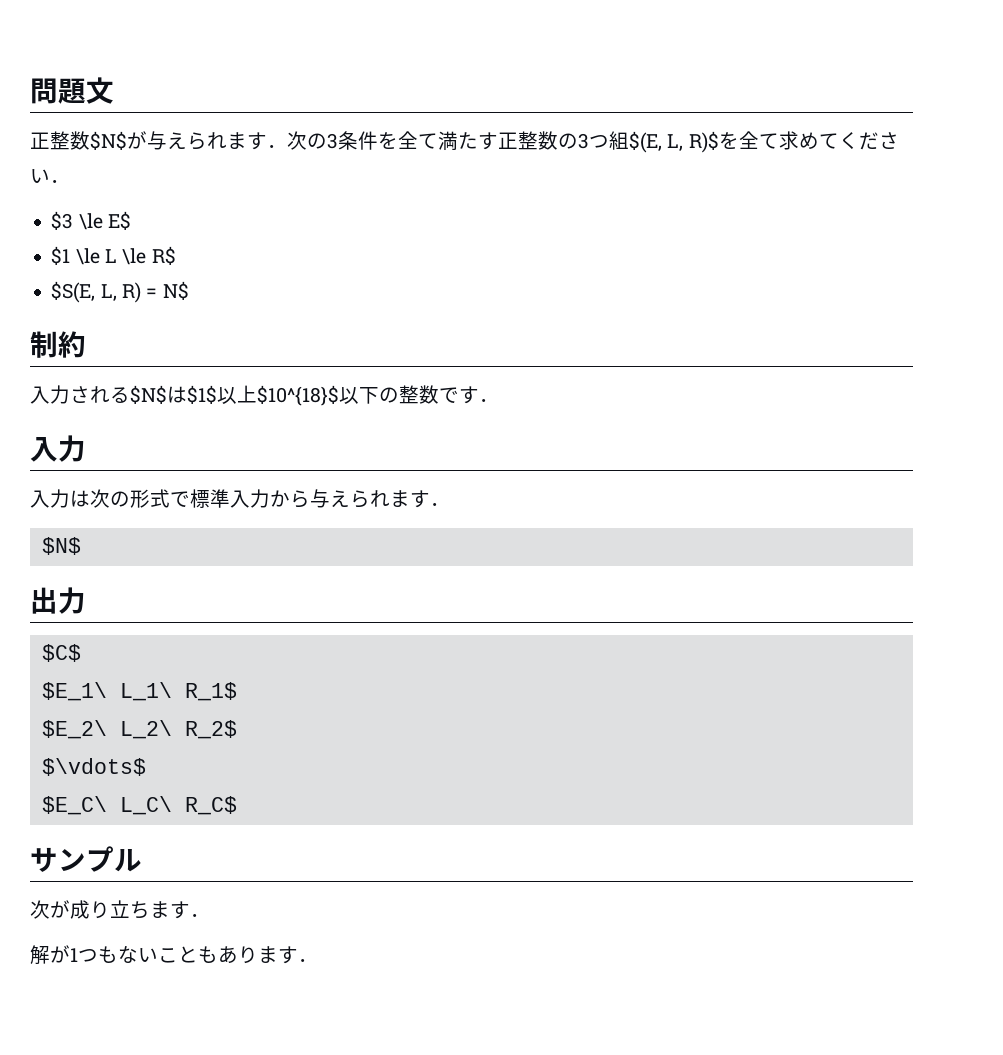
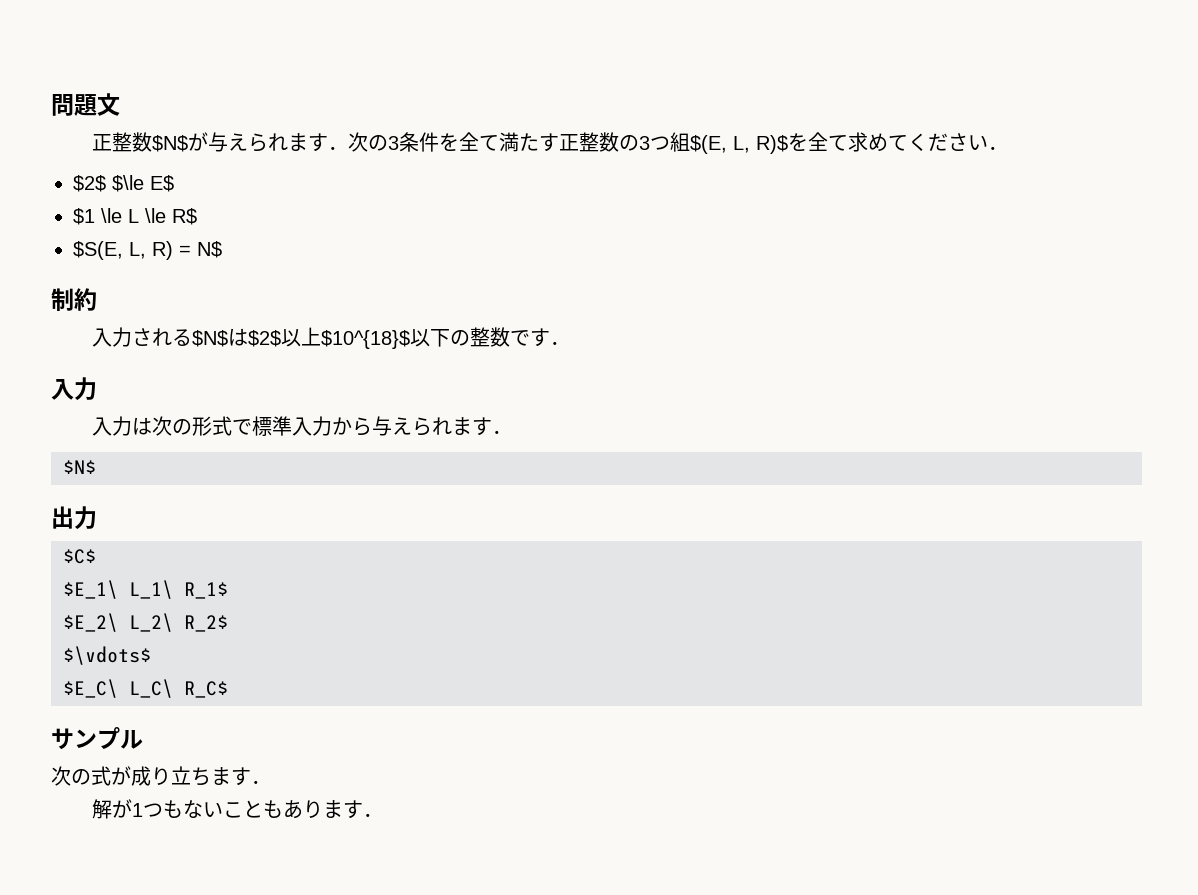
- $3 \le E$
+ $2$ $\le E$
- 入力される$N$は$1$以上$10^{18}$以下の整数です．
+ 入力される$N$は$2$以上$10^{18}$以下の整数です．
- 次が成り立ちます．
+ 次の式が成り立ちます．

